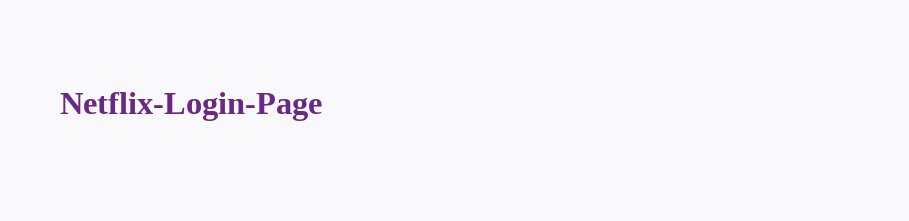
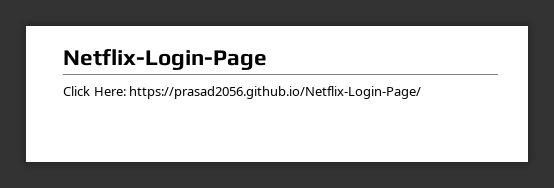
+ Click Here: https://prasad2056.github.io/Netflix-Login-Page/

